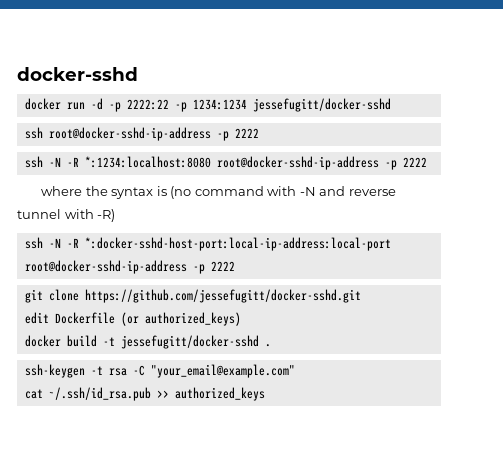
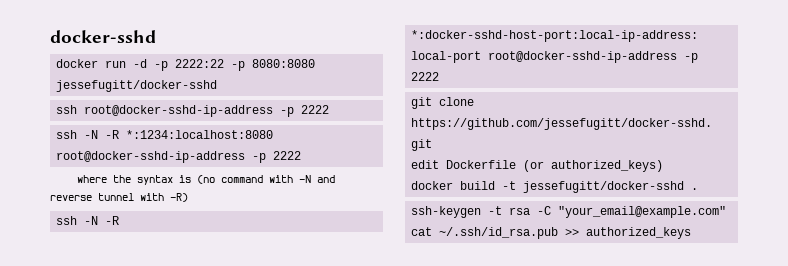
- docker run -d -p 2222:22 -p 1234:1234 jessefugitt/docker-sshd
+ docker run -d -p 2222:22 -p 8080:8080 jessefugitt/docker-sshd

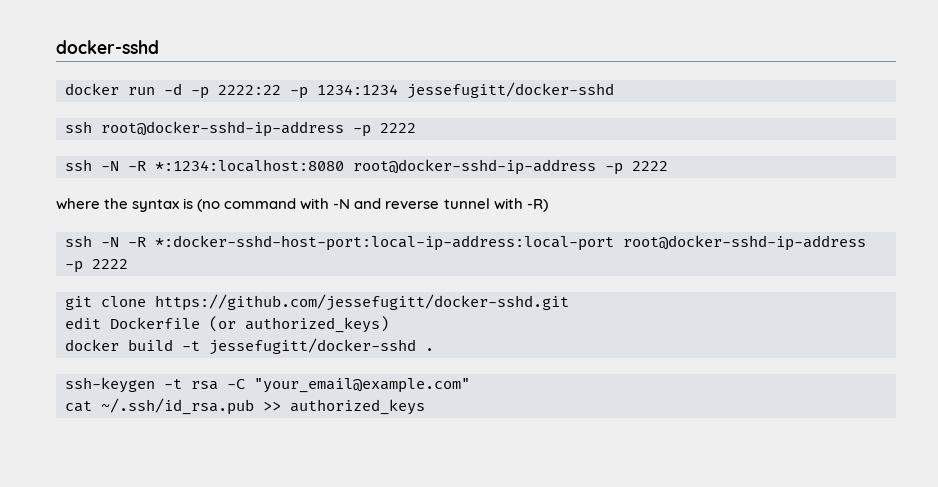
- docker run -d -p 2222:22 -p 8080:8080 jessefugitt/docker-sshd
+ docker run -d -p 2222:22 -p 1234:1234 jessefugitt/docker-sshd

